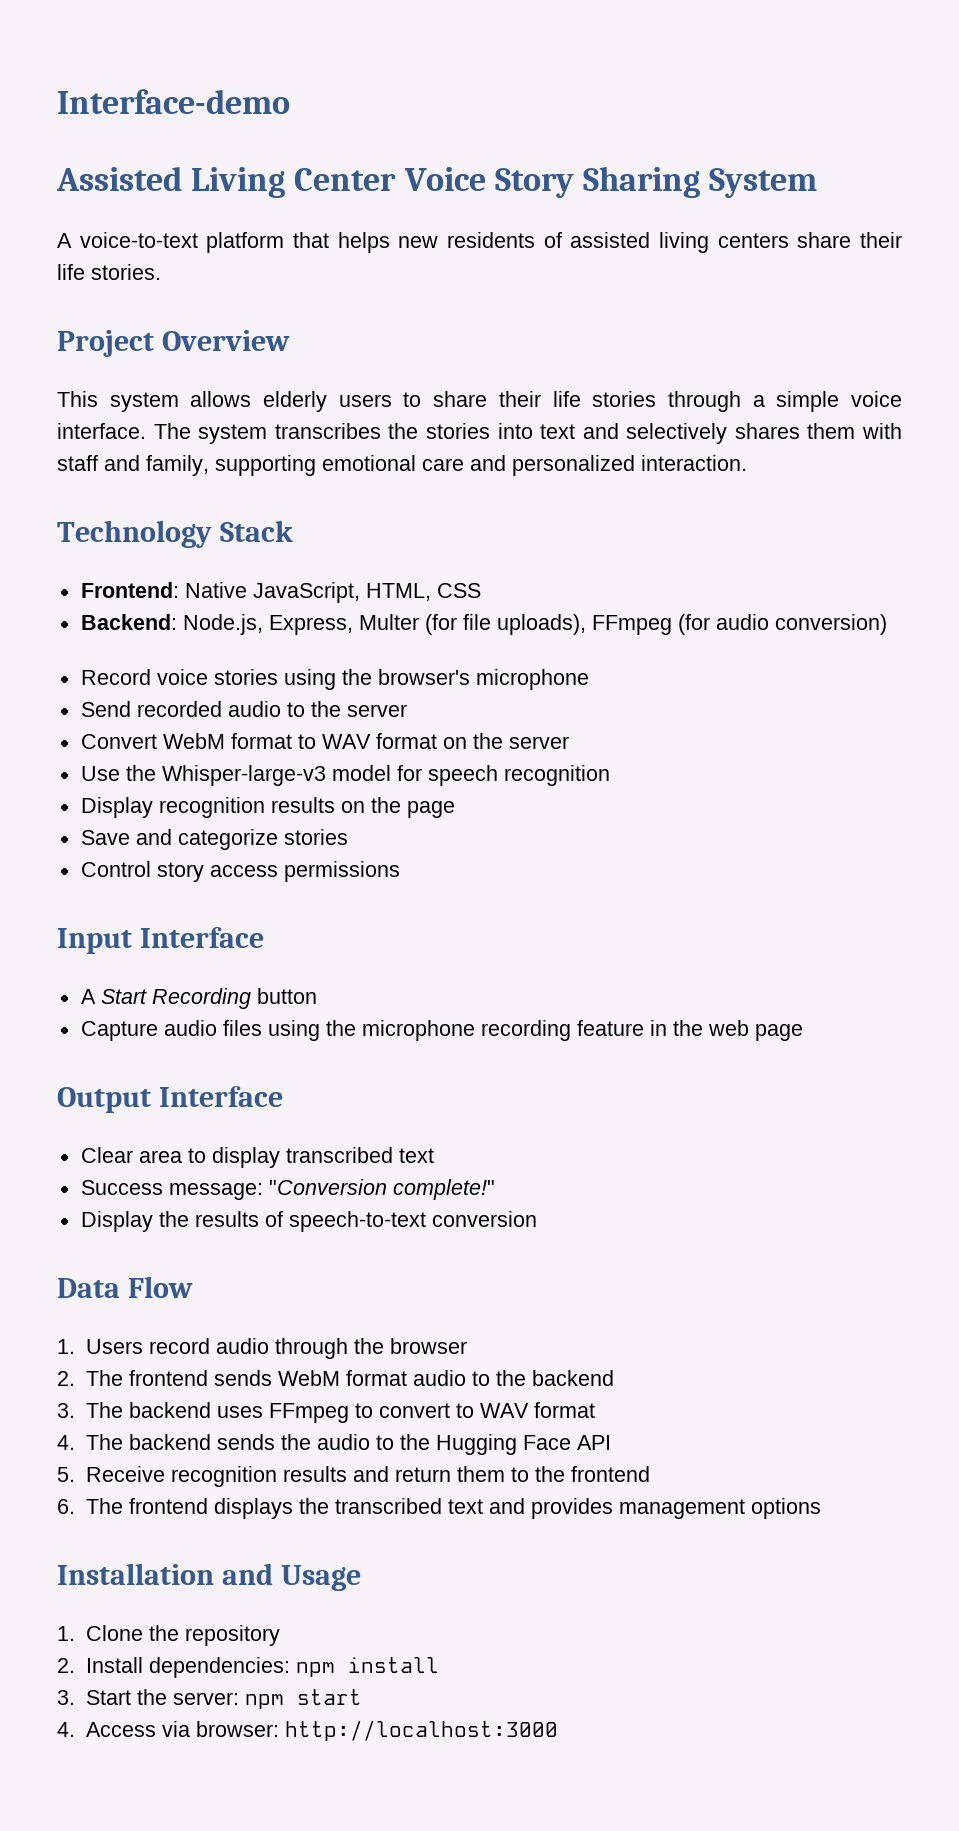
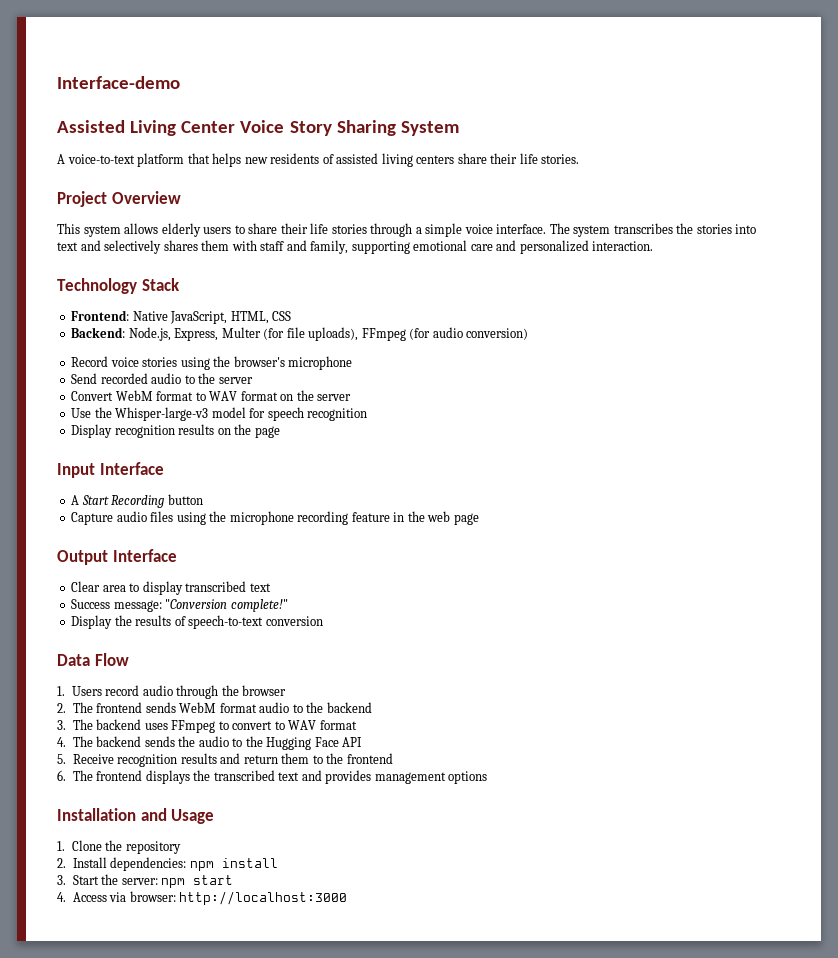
- Save and categorize stories
- Control story access permissions

